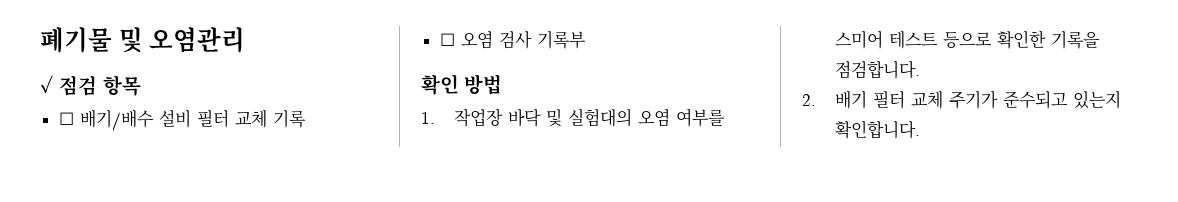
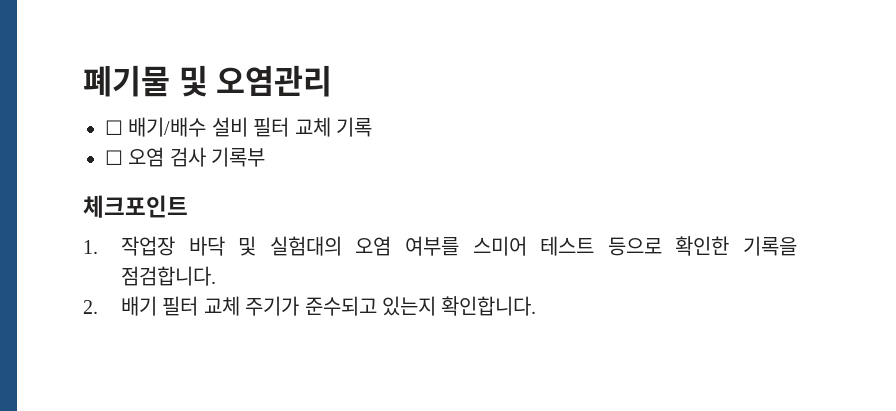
- ✓ 점검 항목
- 확인 방법
+ 체크포인트

